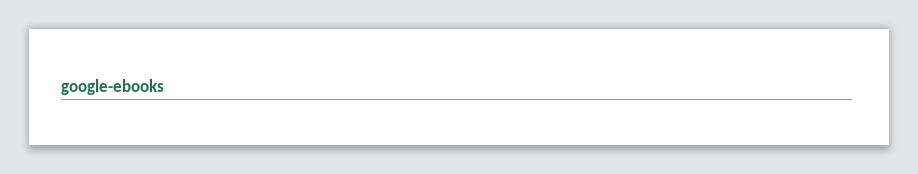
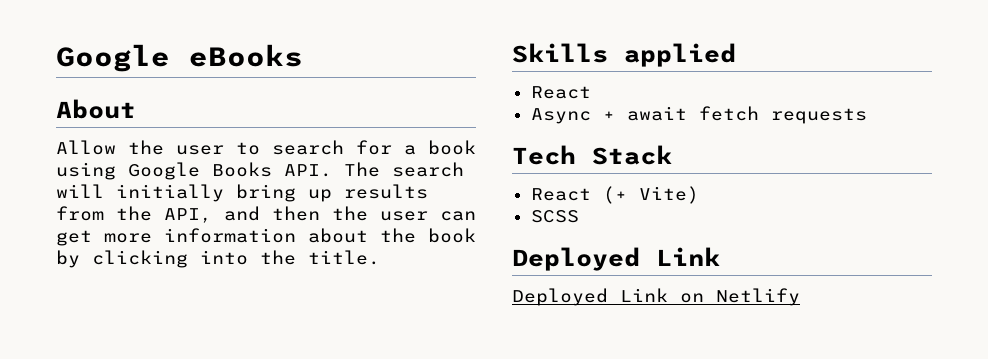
- google-ebooks
+ Google eBooks
+ About
+ Allow the user to search for a book using Google Books API. The search will initially bring up results from the API, and then the user can get more information about the book by clicking into the title.
+ Skills applied
+ React
+ Async + await fetch requests
+ Tech Stack
+ React (+ Vite)
+ SCSS
+ Deployed Link
+ Deployed Link on Netlify

